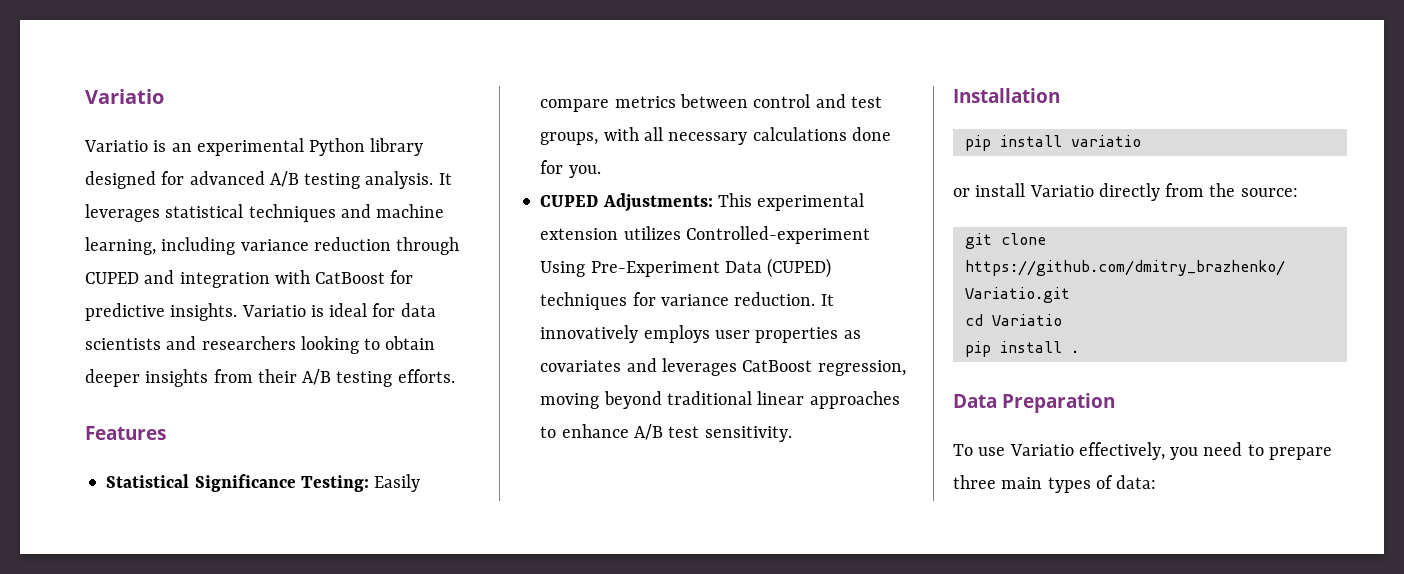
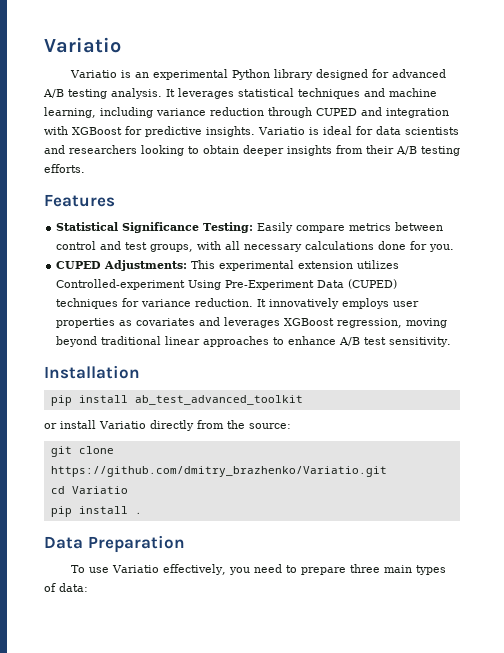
- It leverages statistical techniques and machine learning, including variance reduction through CUPED and integration with CatBoost for predictive insights.
+ It leverages statistical techniques and machine learning, including variance reduction through CUPED and integration with XGBoost for predictive insights.
- It innovatively employs user properties as covariates and leverages CatBoost regression, moving beyond traditional linear approaches to enhance A/B test sensitivity.
+ It innovatively employs user properties as covariates and leverages XGBoost regression, moving beyond traditional linear approaches to enhance A/B test sensitivity.
- pip install variatio
+ pip install ab_test_advanced_toolkit

